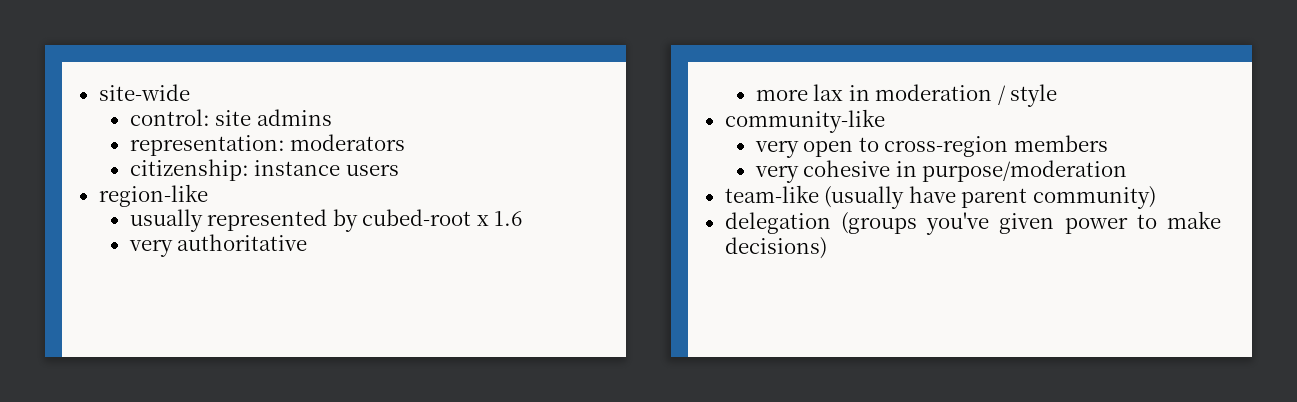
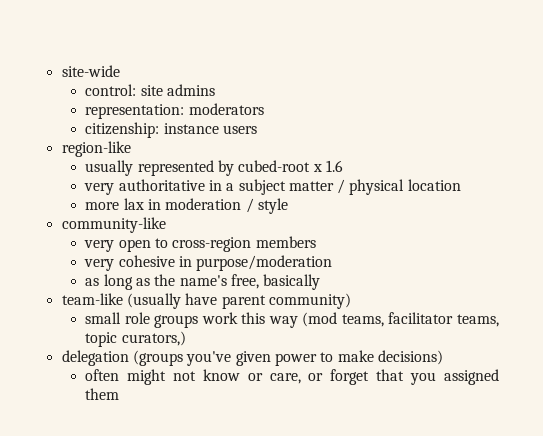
- very authoritative
+ very authoritative in a subject matter / physical location
+ as long as the name's free, basically
+ small role groups work this way (mod teams, facilitator teams, topic curators,)
+ often might not know or care, or forget that you assigned them

